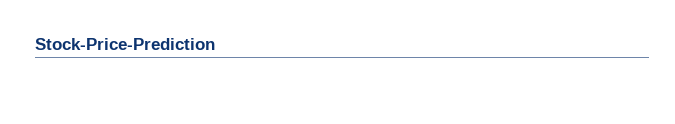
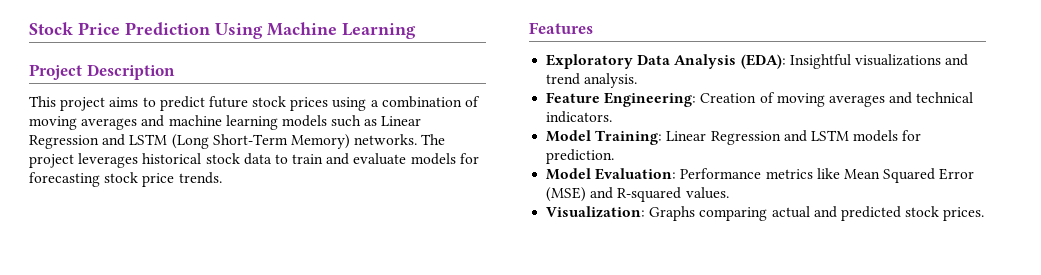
- Stock-Price-Prediction
+ Stock Price Prediction Using Machine Learning
+ Project Description
+ This project aims to predict future stock prices using a combination of moving averages and machine learning models such as Linear Regression and LSTM (Long Short-Term Memory) networks. The project leverages historical stock data to train and evaluate models for forecasting stock price trends.
+ Features
+ Exploratory Data Analysis (EDA): Insightful visualizations and trend analysis.
+ Feature Engineering: Creation of moving averages and technical indicators.
+ Model Training: Linear Regression and LSTM models for prediction.
+ Model Evaluation: Performance metrics like Mean Squared Error (MSE) and R-squared values.
+ Visualization: Graphs comparing actual and predicted stock prices.

